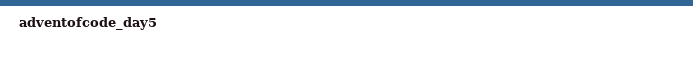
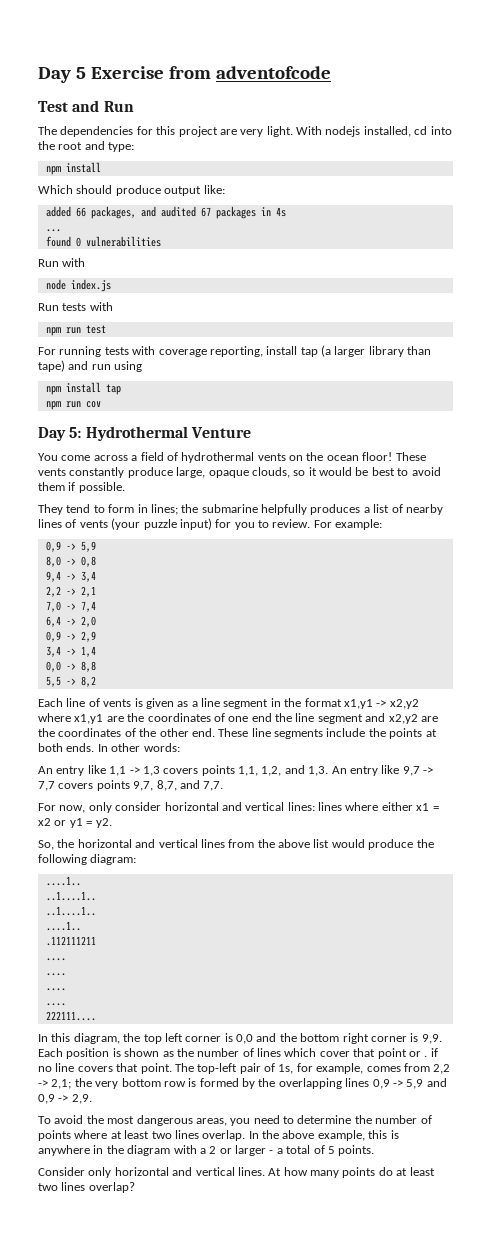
- adventofcode_day5
+ Day 5 Exercise from adventofcode
+ Test and Run
+ The dependencies for this project are very light. With nodejs installed, cd into the root and type:
+ npm install
+ Which should produce output like:
+ added 66 packages, and audited 67 packages in 4s
+ ...
+ found 0 vulnerabilities
+ Run with
+ node index.js
+ Run tests with
+ npm run test
+ For running tests with coverage reporting, install tap (a larger library than tape) and run using
+ npm install tap
+ npm run cov
+ Day 5: Hydrothermal Venture
+ You come across a field of hydrothermal vents on the ocean floor! These vents constantly produce large, opaque clouds, so it would be best to avoid them if possible.
+ They tend to form in lines; the submarine helpfully produces a list of nearby lines of vents (your puzzle input) for you to review. For example:
+ 0,9 -> 5,9
+ 8,0 -> 0,8
+ 9,4 -> 3,4
+ 2,2 -> 2,1
+ 7,0 -> 7,4
+ 6,4 -> 2,0
+ 0,9 -> 2,9
+ 3,4 -> 1,4
+ 0,0 -> 8,8
+ 5,5 -> 8,2
+ Each line of vents is given as a line segment in the format x1,y1 -> x2,y2 where x1,y1 are the coordinates of one end the line segment and x2,y2 are the coordinates of the other end. These line segments include the points at both ends. In other words:
+ An entry like 1,1 -> 1,3 covers points 1,1, 1,2, and 1,3. An entry like 9,7 -> 7,7 covers points 9,7, 8,7, and 7,7.
+ For now, only consider horizontal and vertical lines: lines where either x1 = x2 or y1 = y2.
+ So, the horizontal and vertical lines from the above list would produce the following diagram:
+ ....1..
+ ..1....1..
+ ..1....1..
+ ....1..
+ .112111211
+ ....
+ ....
+ ....
+ ....
+ 222111....
+ In this diagram, the top left corner is 0,0 and the bottom right corner is 9,9. Each position is shown as the number of lines which cover that point or . if no line covers that point. The top-left pair of 1s, for example, comes from 2,2 -> 2,1; the very bottom row is formed by the overlapping lines 0,9 -> 5,9 and 0,9 -> 2,9.
+ To avoid the most dangerous areas, you need to determine the number of points where at least two lines overlap. In the above example, this is anywhere in the diagram with a 2 or larger - a total of 5 points.
+ Consider only horizontal and vertical lines. At how many points do at least two lines overlap?

